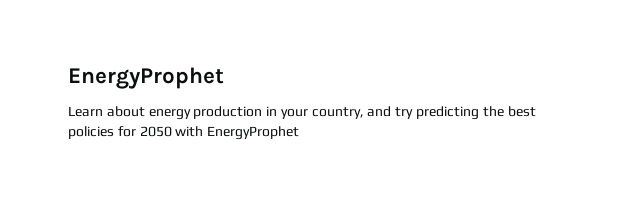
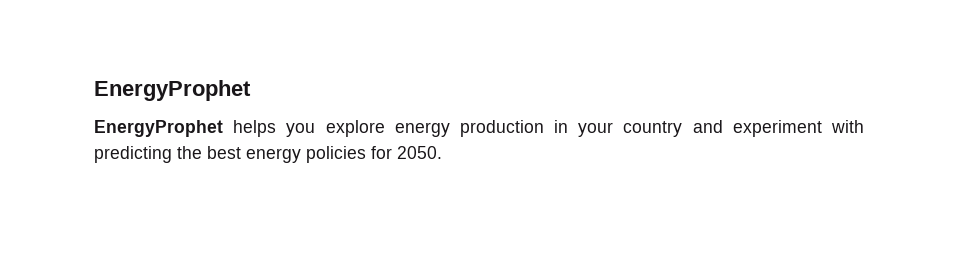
- Learn about energy production in your country, and try predicting the best policies for 2050 with EnergyProphet
+ EnergyProphet helps you explore energy production in your country and experiment with predicting the best energy policies for 2050.

